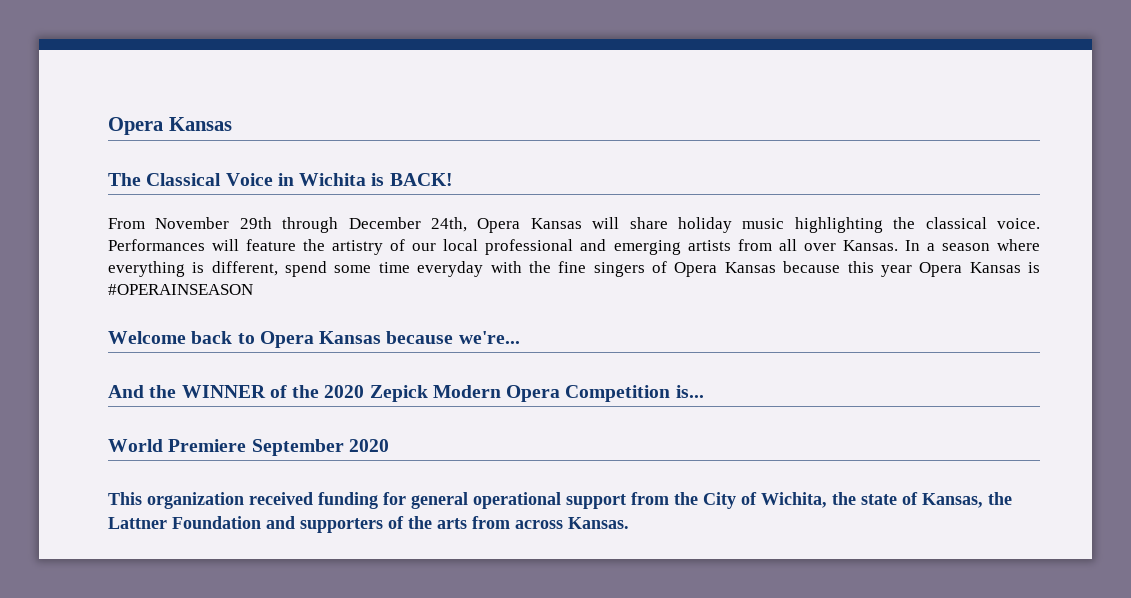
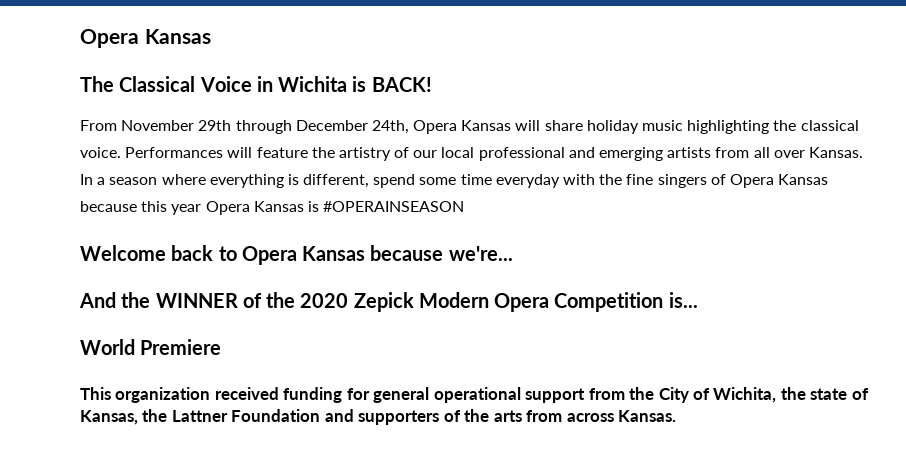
- World Premiere September 2020
+ World Premiere

